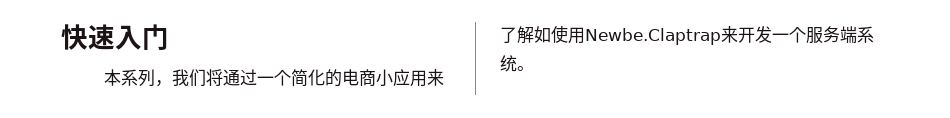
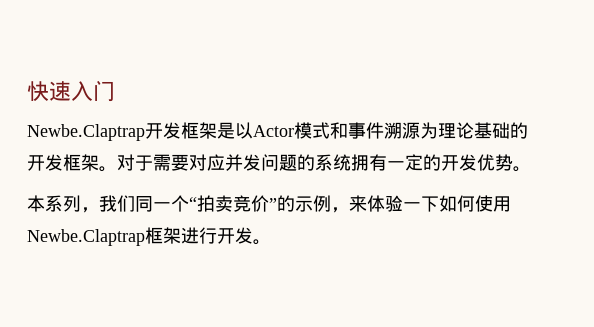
- 本系列，我们将通过一个简化的电商小应用来了解如使用Newbe.Claptrap来开发一个服务端系统。
+ Newbe.Claptrap开发框架是以Actor模式和事件溯源为理论基础的开发框架。对于需要对应并发问题的系统拥有一定的开发优势。
+ 本系列，我们同一个“拍卖竞价”的示例，来体验一下如何使用Newbe.Claptrap框架进行开发。

